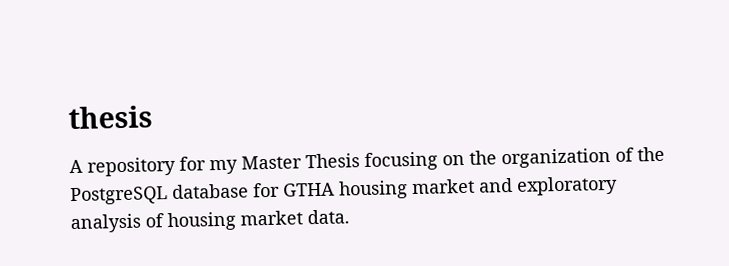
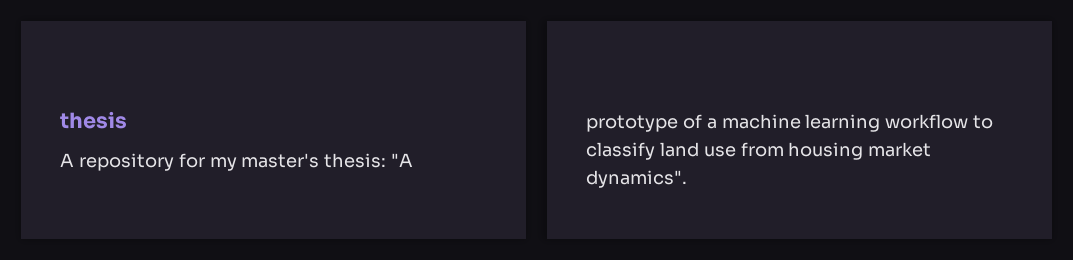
- A repository for my Master Thesis focusing on the organization of the PostgreSQL database for GTHA housing market and exploratory analysis of housing market data.
+ A repository for my master's thesis: "A prototype of a machine learning workflow to classify land use from housing market dynamics".

